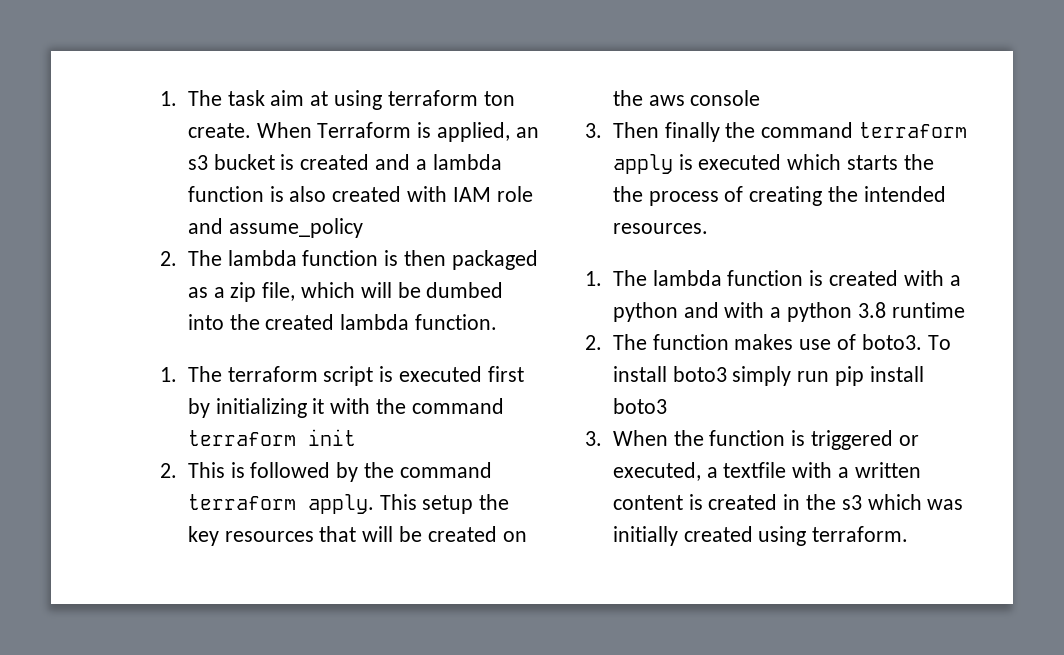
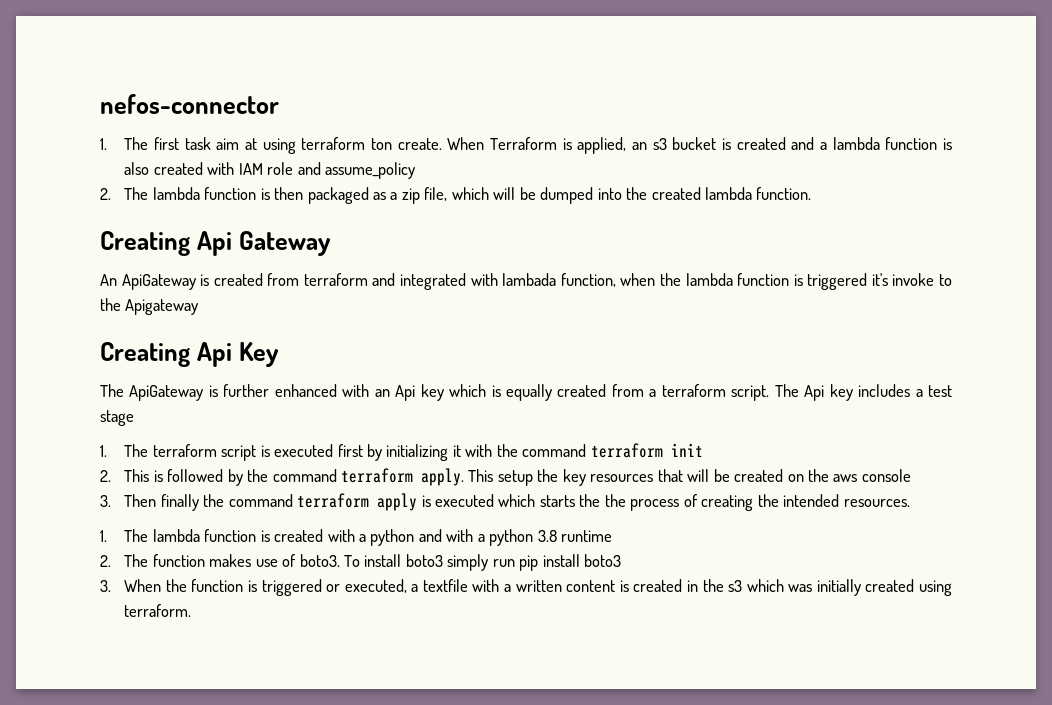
- 1. The task aim at using terraform ton create.
+ nefos-connector
+ 1. The first task aim at using terraform ton create.
- 2. The lambda function is then packaged as a zip file, which will be dumbed into the created lambda function.
+ 2. The lambda function is then packaged as a zip file, which will be dumped into the created lambda function.
+ Creating Api Gateway
+ An ApiGateway is created from terraform and integrated with lambada function, when the lambda function is triggered it's invoke to the Apigateway
+ Creating Api Key
+ The ApiGateway is further enhanced with an Api key which is equally created from a terraform script. The Api key includes a test stage

